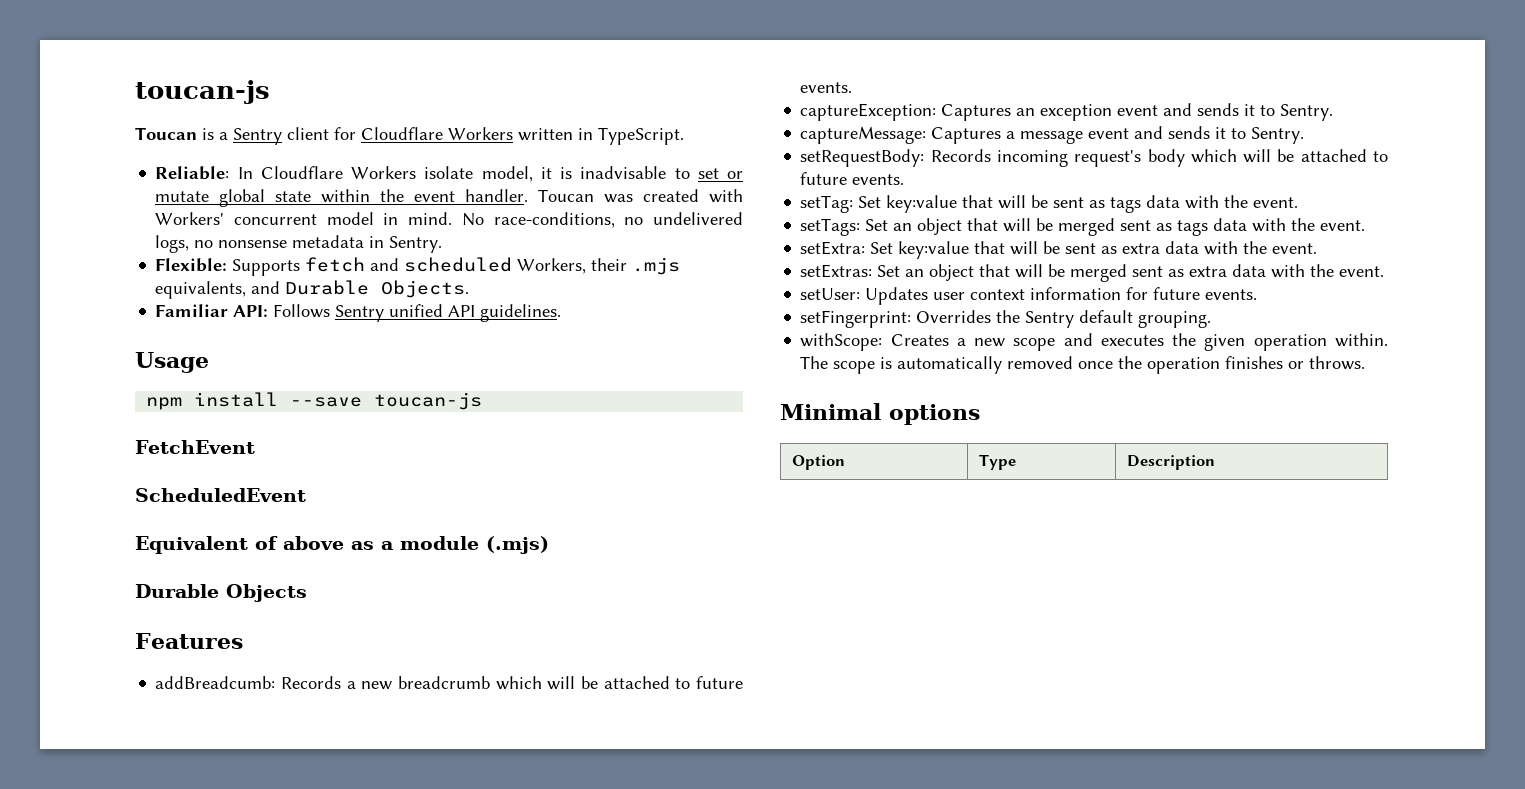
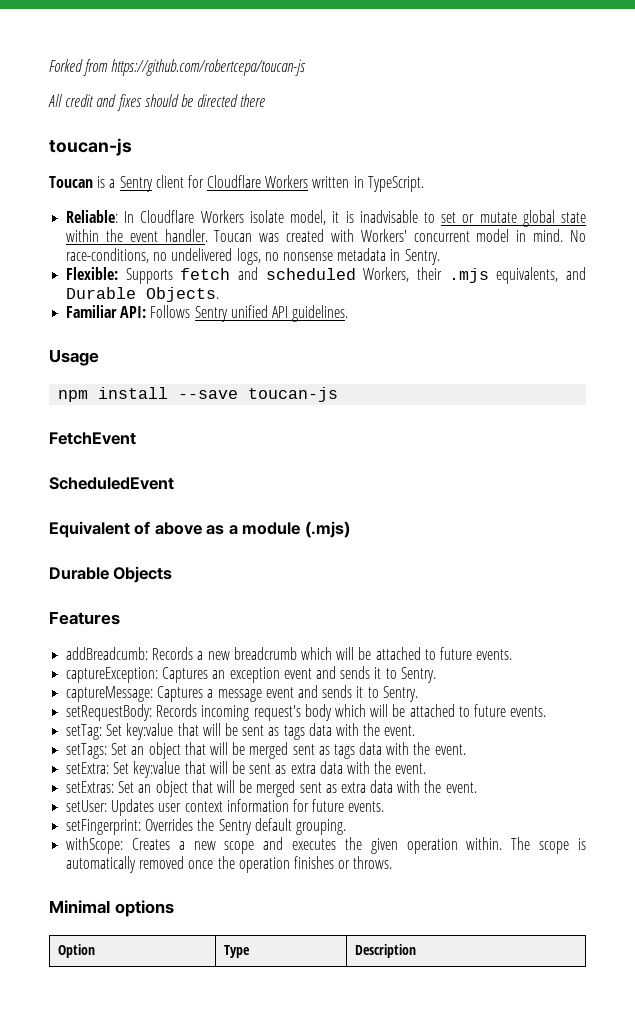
+ Forked from https://github.com/robertcepa/toucan-js
+ All credit and fixes should be directed there

